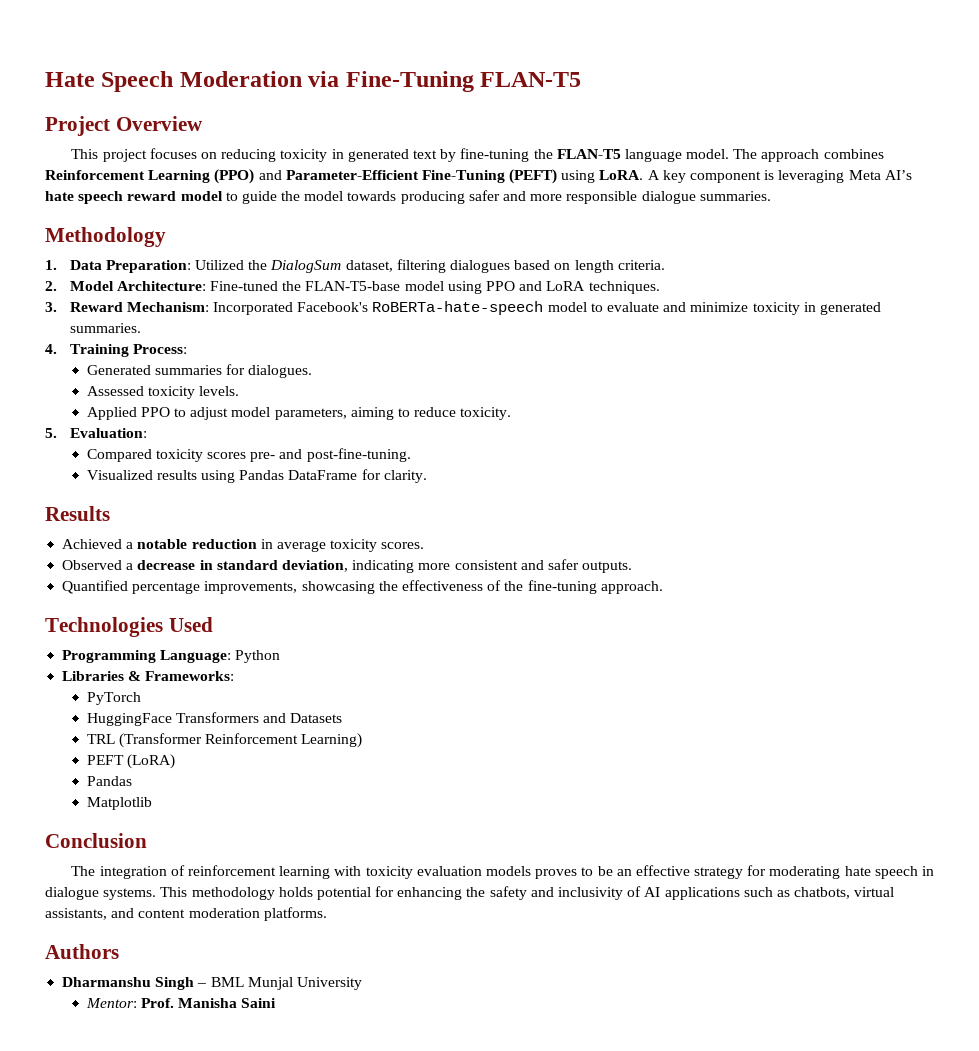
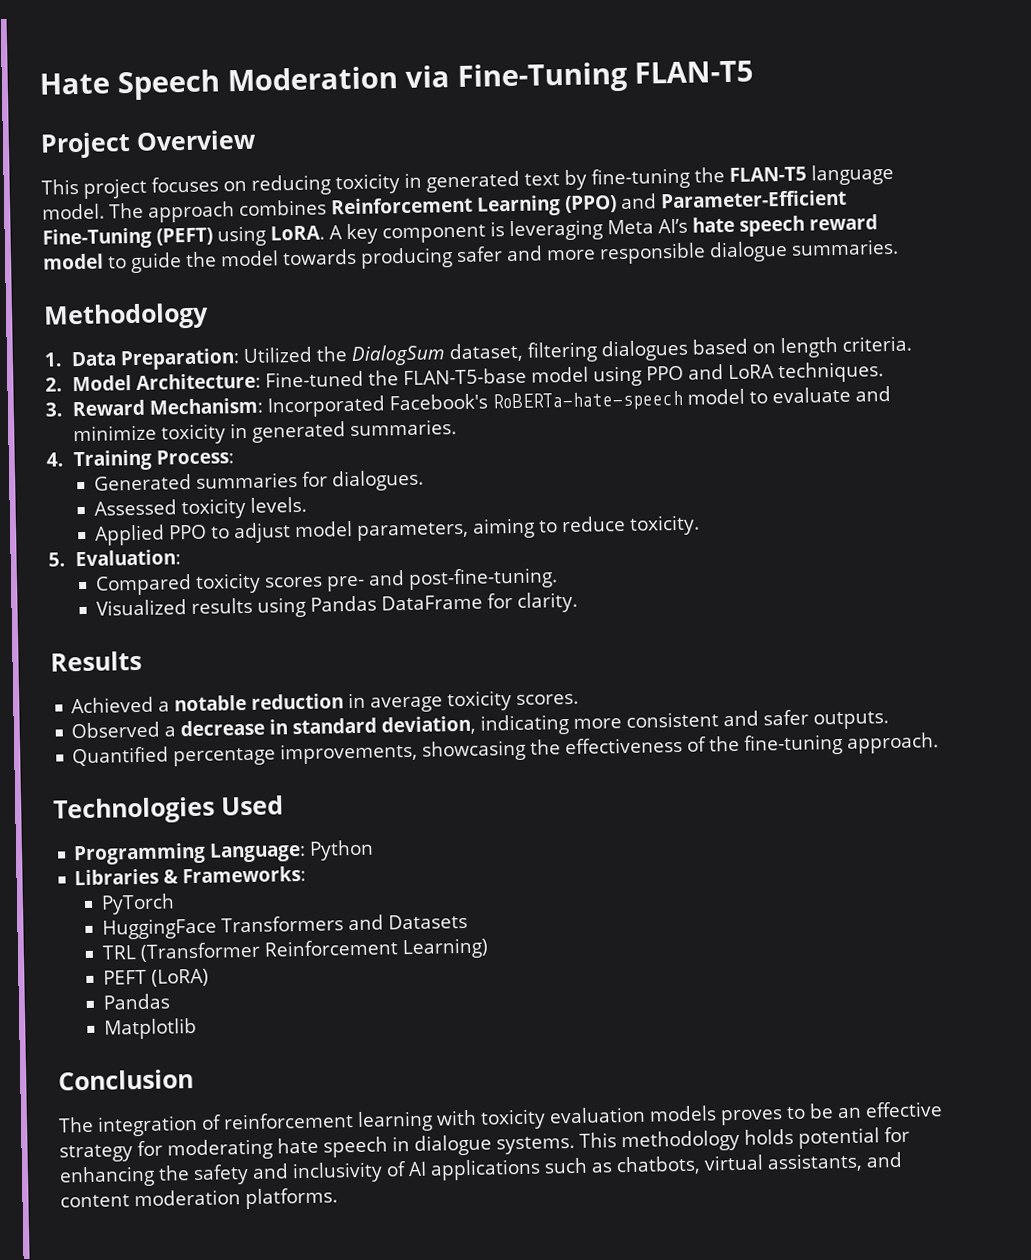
- Authors
- Dharmanshu Singh – BML Munjal University
- Mentor: Prof. Manisha Saini

